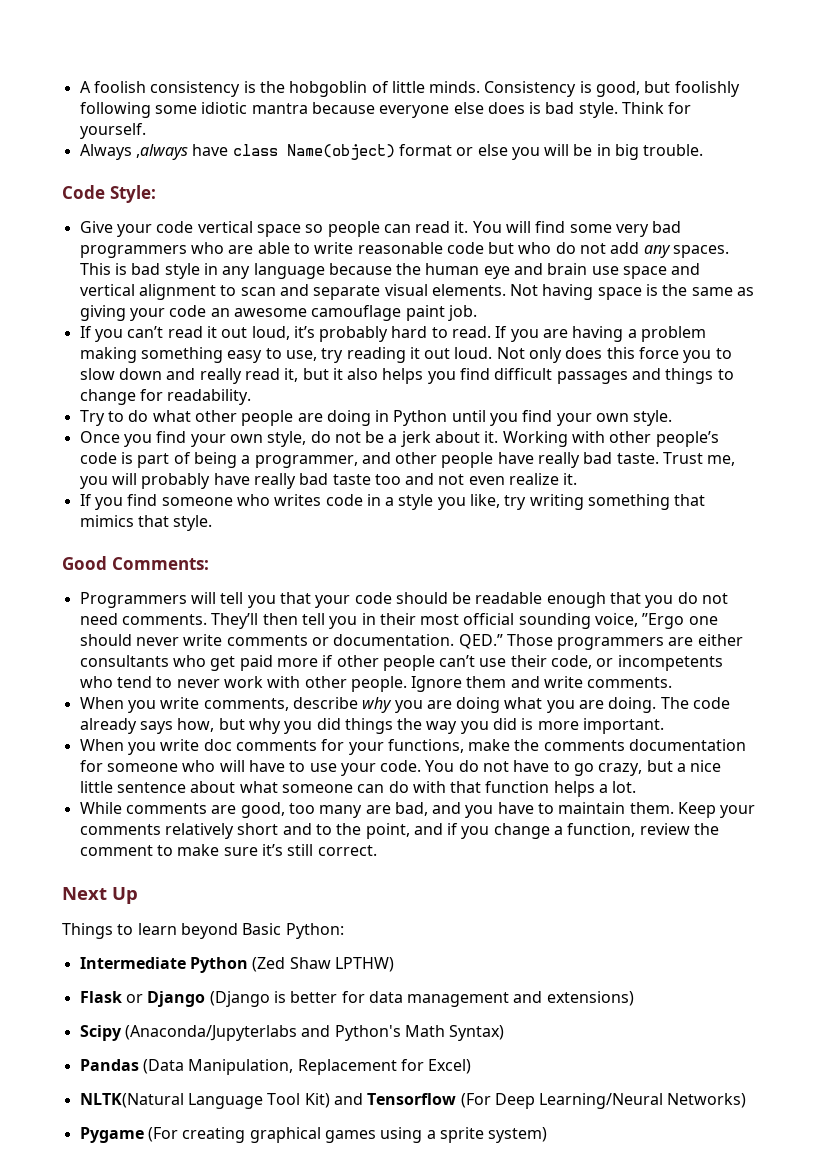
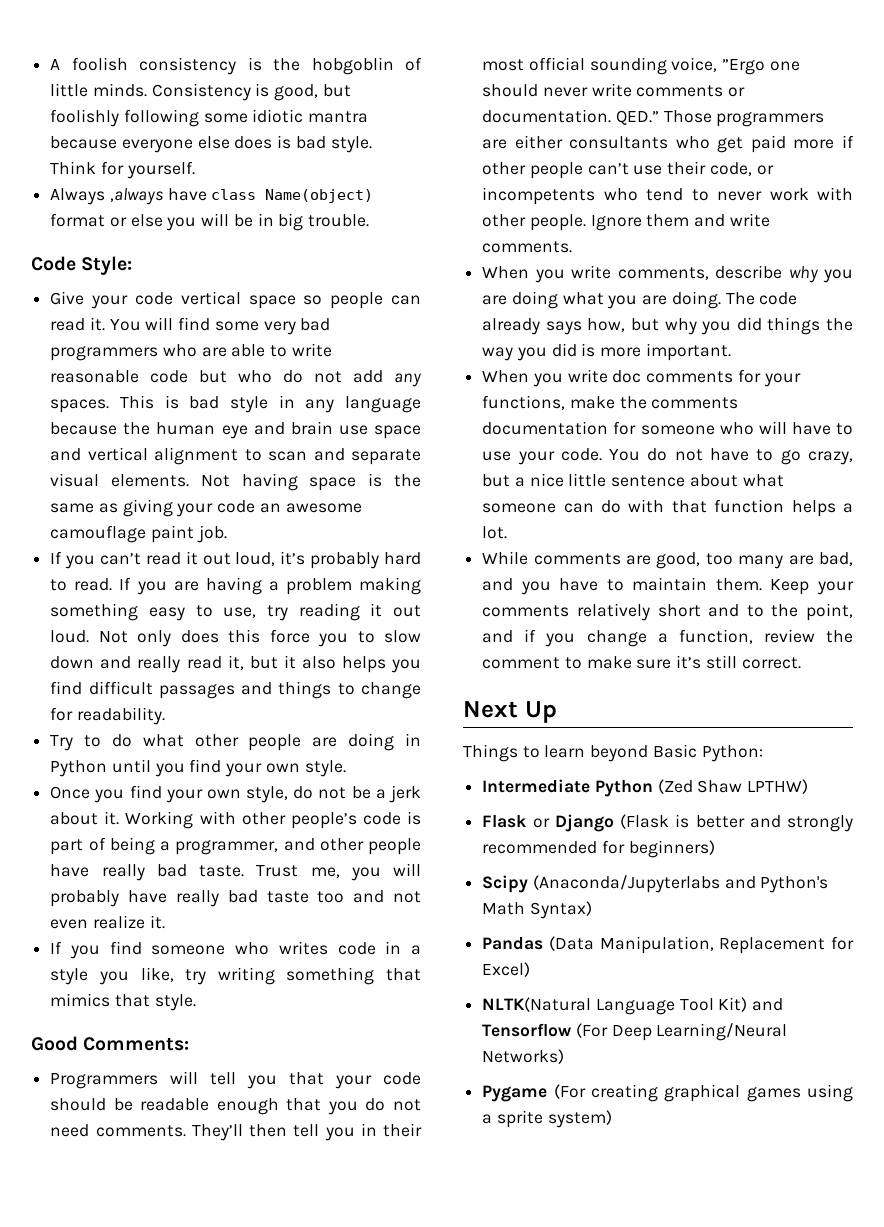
- Flask or Django (Django is better for data management and extensions)
+ Flask or Django (Flask is better and strongly recommended for beginners)

